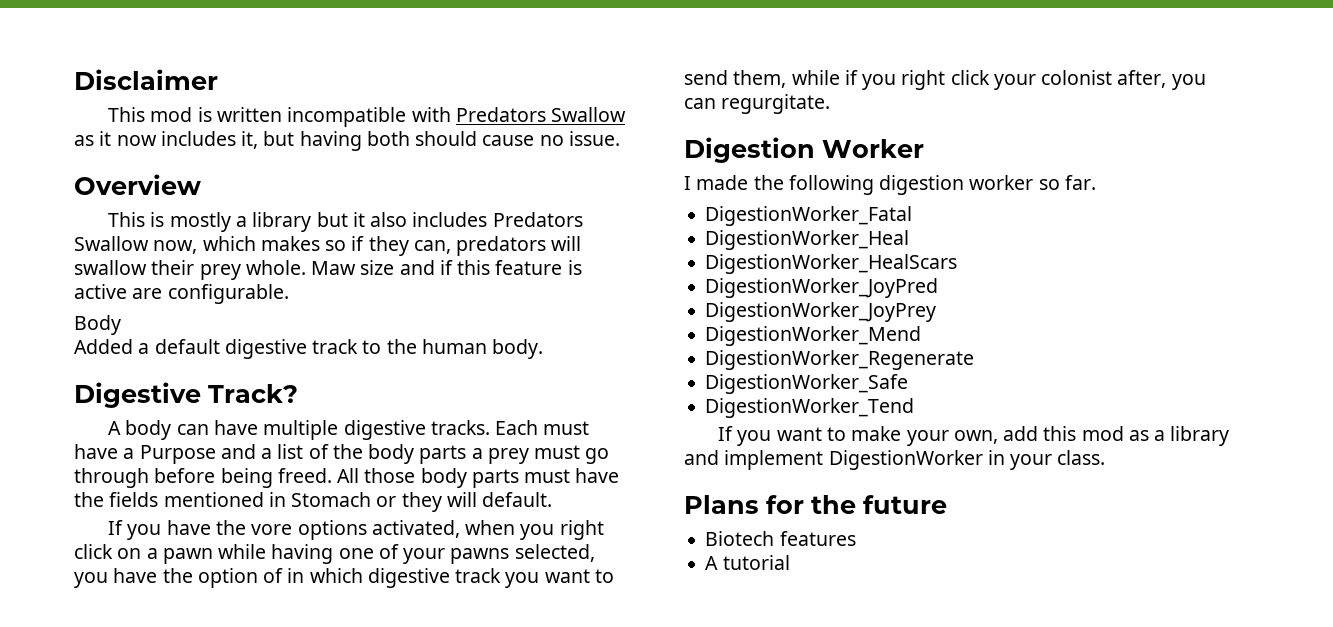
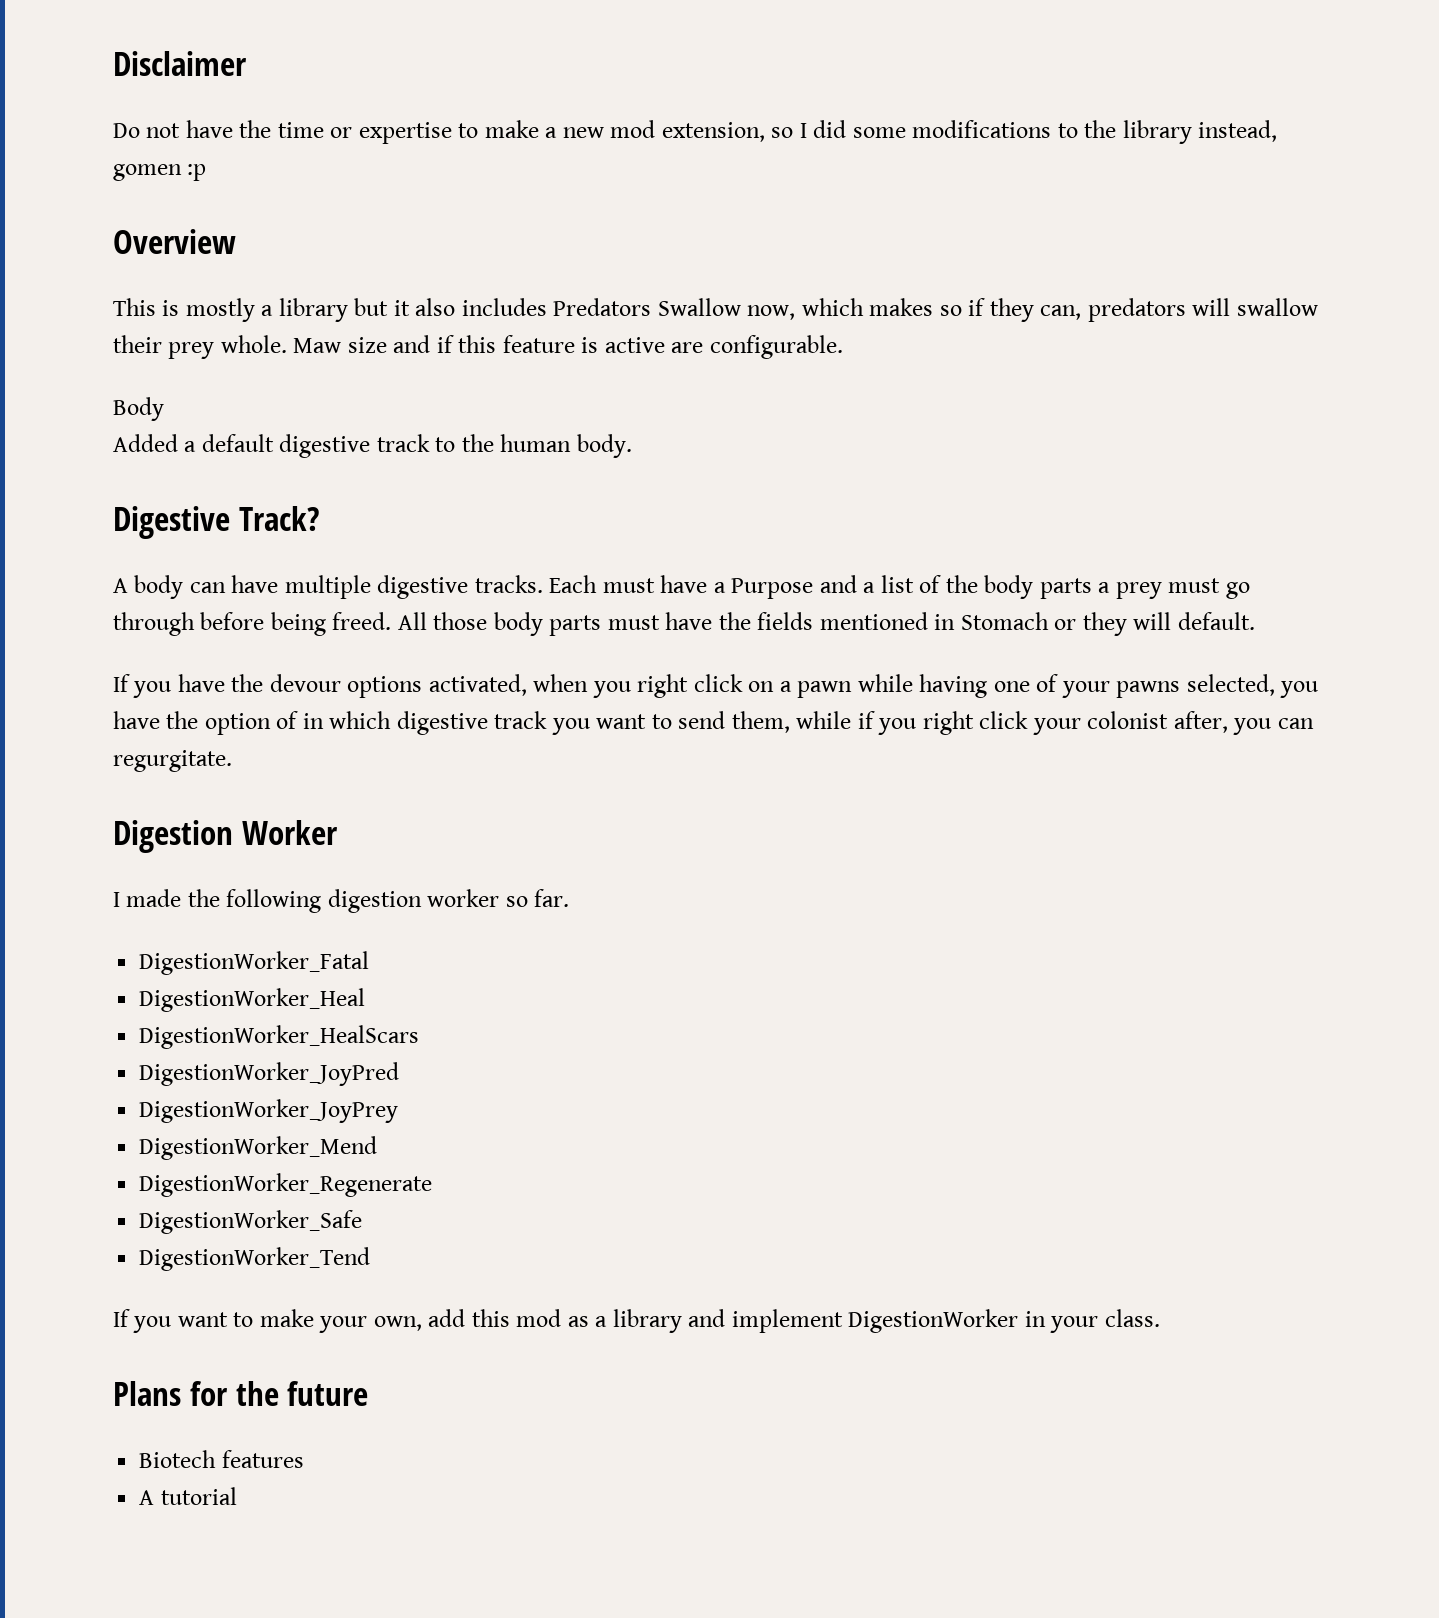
- This mod is written incompatible with Predators Swallow as it now includes it, but having both should cause no issue.
+ Do not have the time or expertise to make a new mod extension, so I did some modifications to the library instead, gomen :p
- If you have the vore options activated, when you right click on a pawn while having one of your pawns selected, you have the option of in which digestive track you want to send them, while if you right click your colonist after, you can regurgitate.
+ If you have the devour options activated, when you right click on a pawn while having one of your pawns selected, you have the option of in which digestive track you want to send them, while if you right click your colonist after, you can regurgitate.

